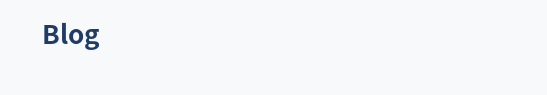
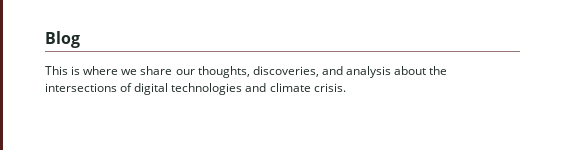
+ This is where we share our thoughts, discoveries, and analysis about the intersections of digital technologies and climate crisis.

